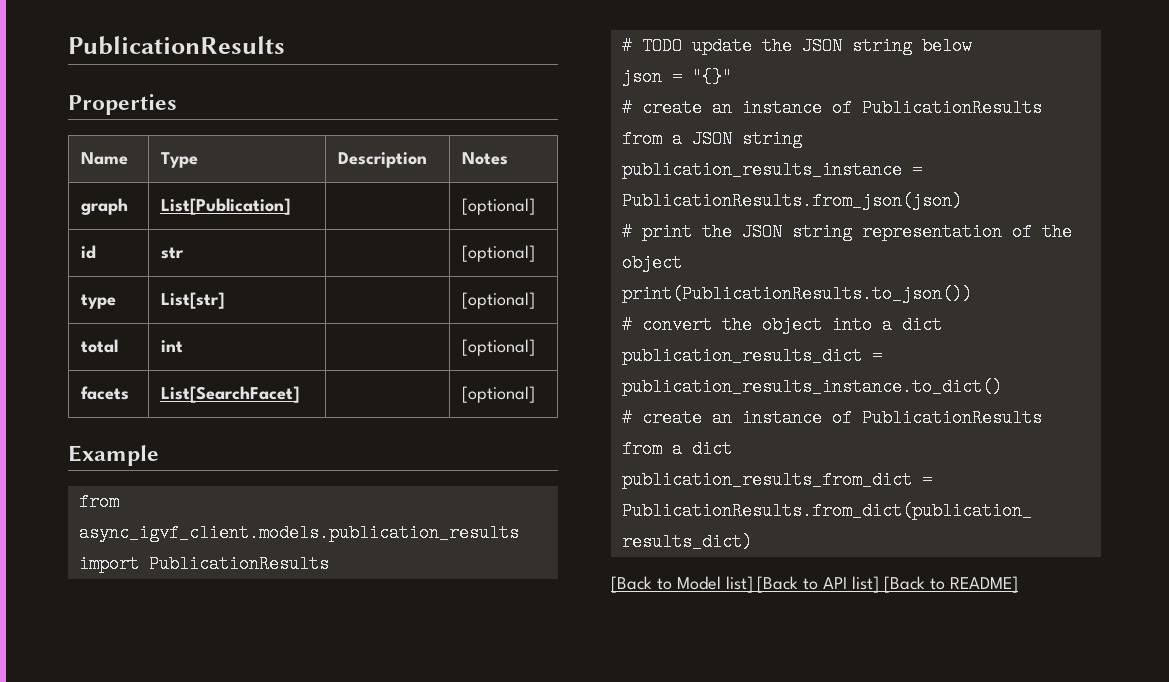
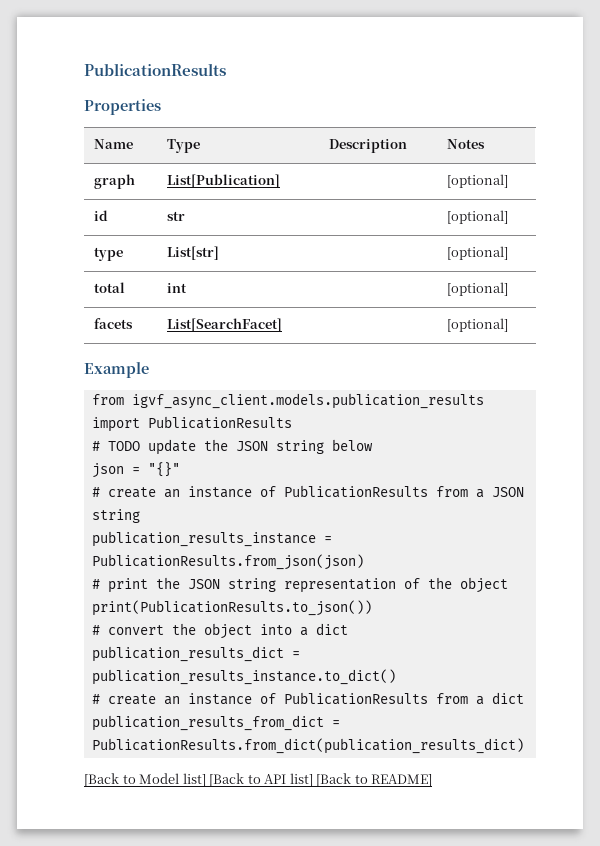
- from async_igvf_client.models.publication_results import PublicationResults
+ from igvf_async_client.models.publication_results import PublicationResults

